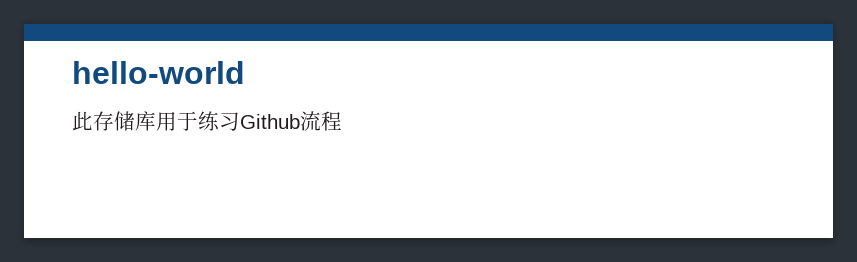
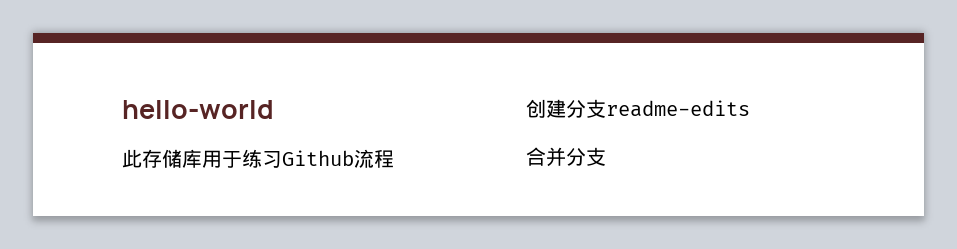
+ 创建分支readme-edits
+ 合并分支

